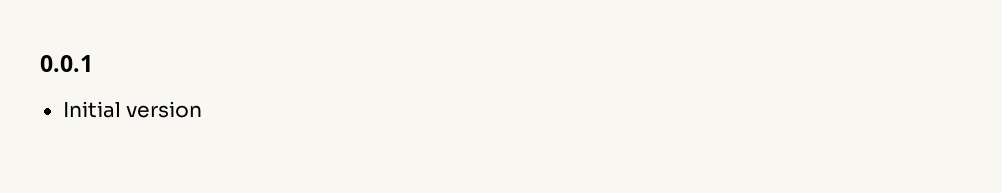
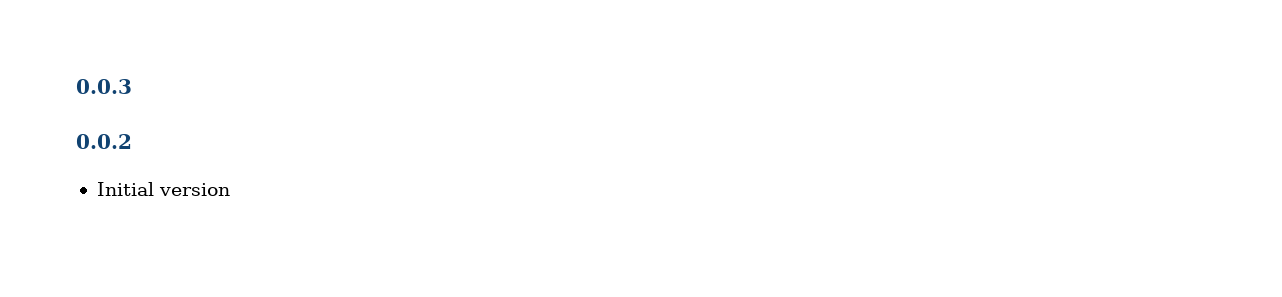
- 0.0.1
+ 0.0.3
+ 0.0.2

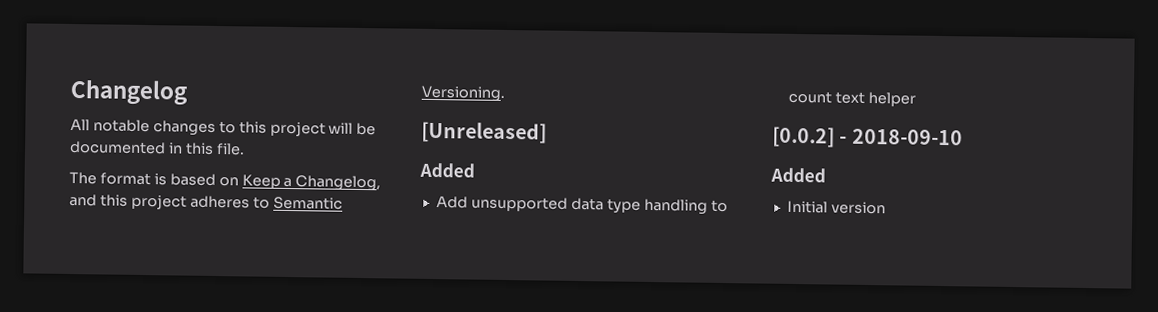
- 0.0.3
- 0.0.2
+ Changelog
+ All notable changes to this project will be documented in this file.
+ The format is based on Keep a Changelog, and this project adheres to Semantic Versioning.
+ [Unreleased]
+ Added
+ Add unsupported data type handling to count text helper
+ [0.0.2] - 2018-09-10
+ Added

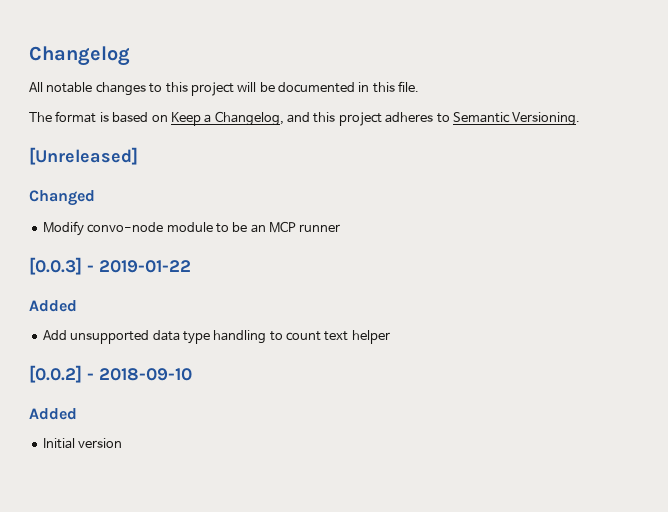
+ Changed
+ Modify convo-node module to be an MCP runner
+ [0.0.3] - 2019-01-22

